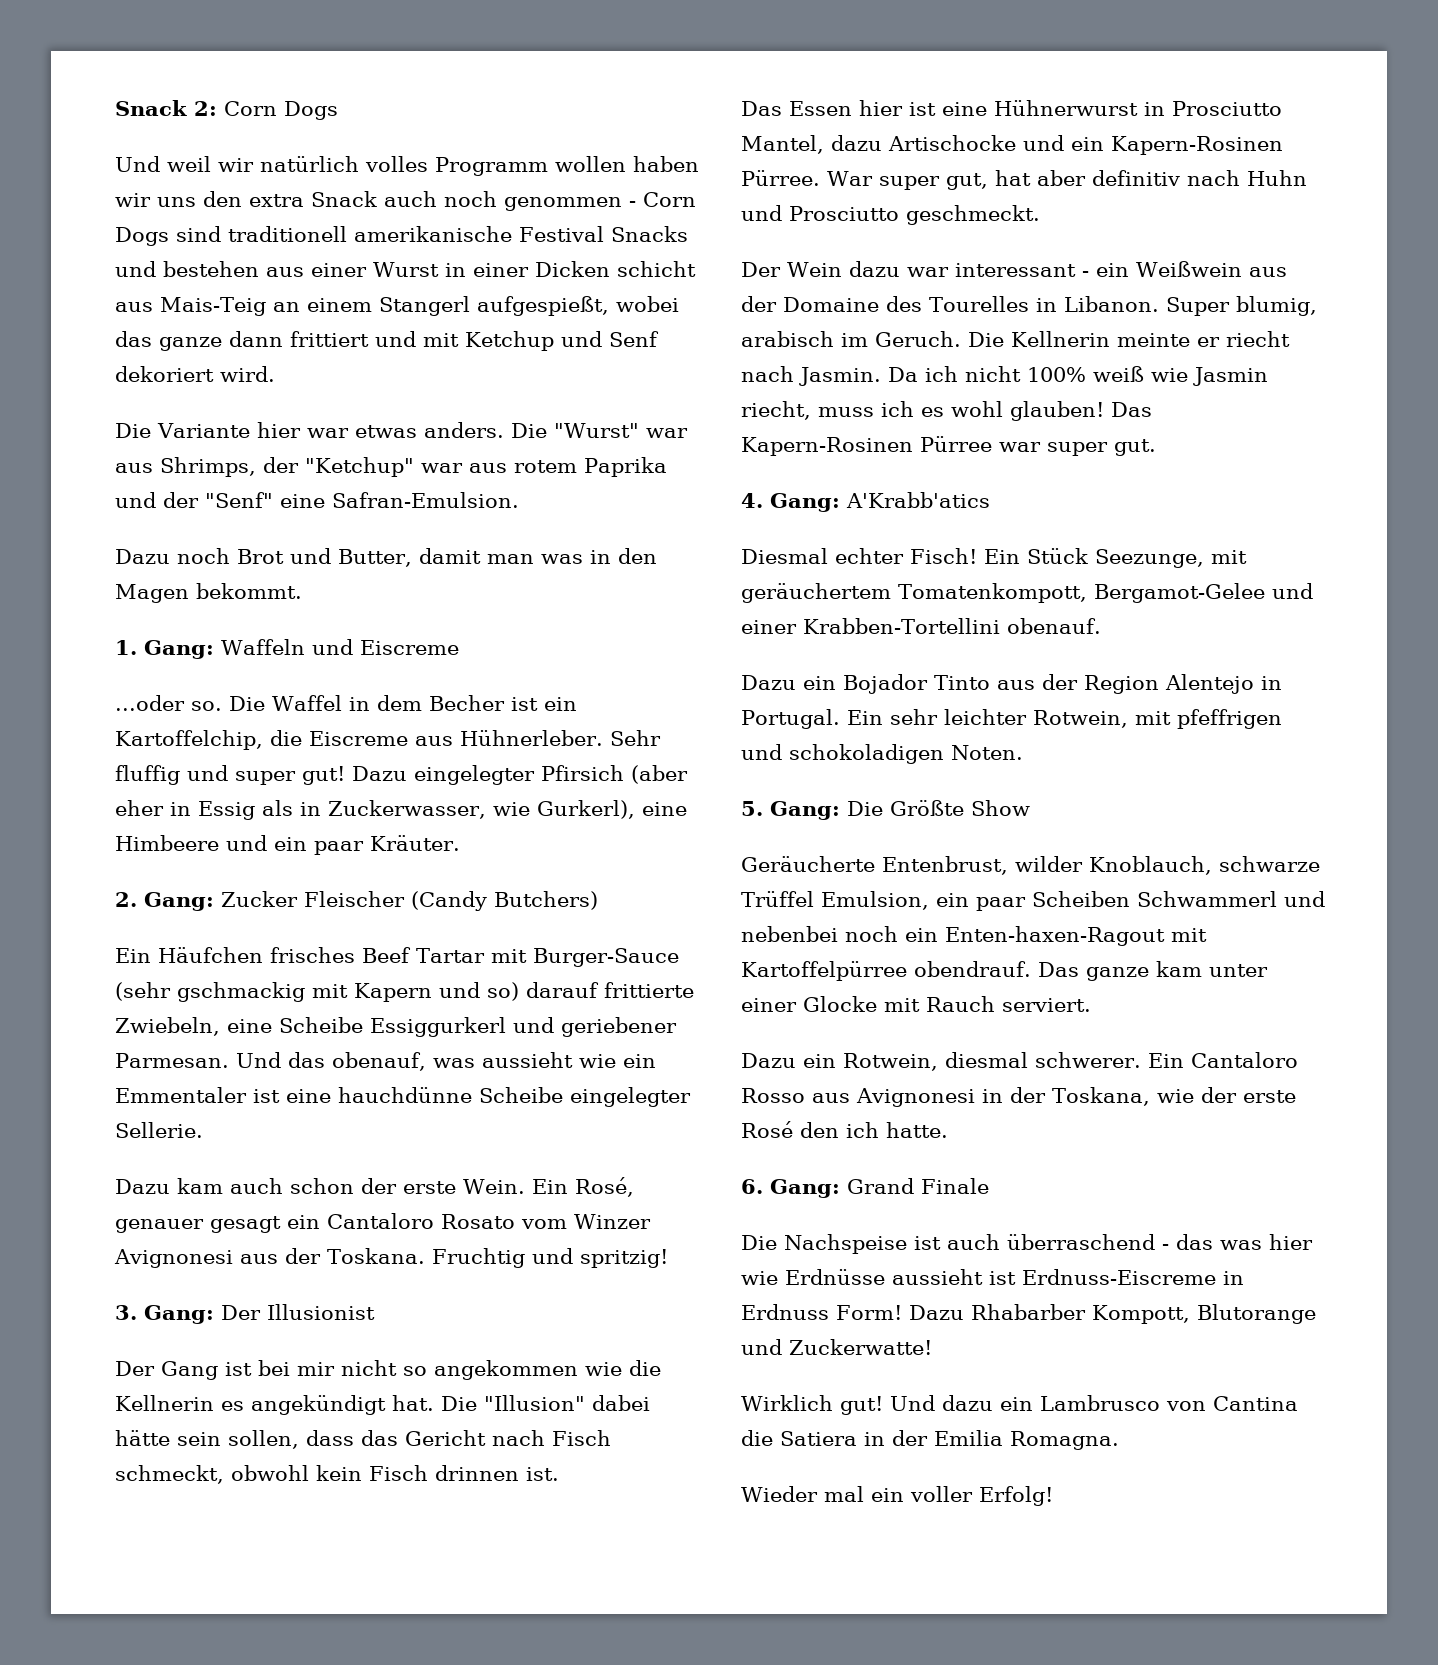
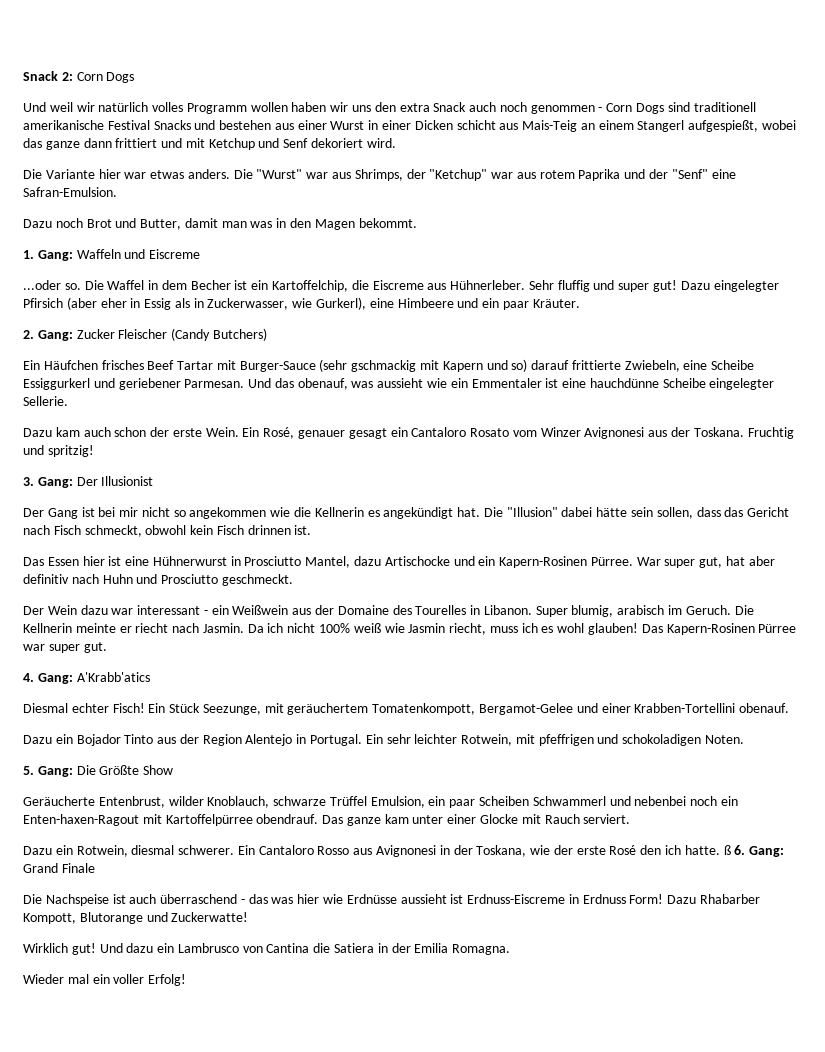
- Ein Cantaloro Rosso aus Avignonesi in der Toskana, wie der erste Rosé den ich hatte.
- 6. Gang: Grand Finale
+ Ein Cantaloro Rosso aus Avignonesi in der Toskana, wie der erste Rosé den ich hatte. ß 6. Gang: Grand Finale

